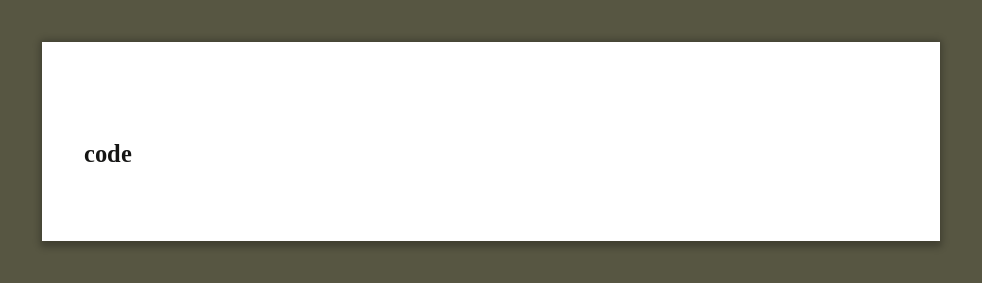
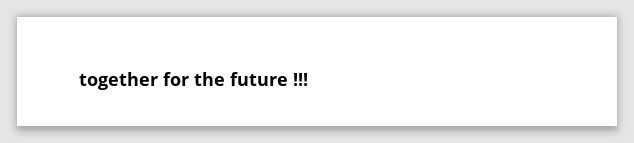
- code
+ together for the future !!!

